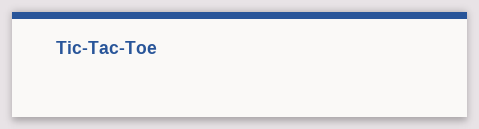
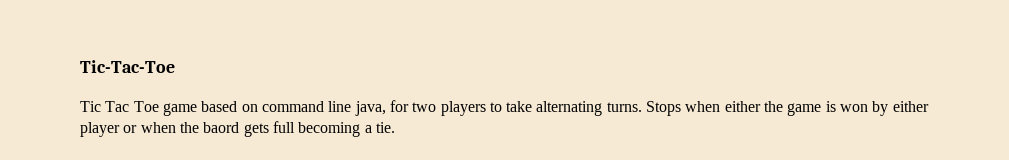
+ Tic Tac Toe game based on command line java, for two players to take alternating turns. Stops when either the game is won by either player or when the baord gets full becoming a tie.

